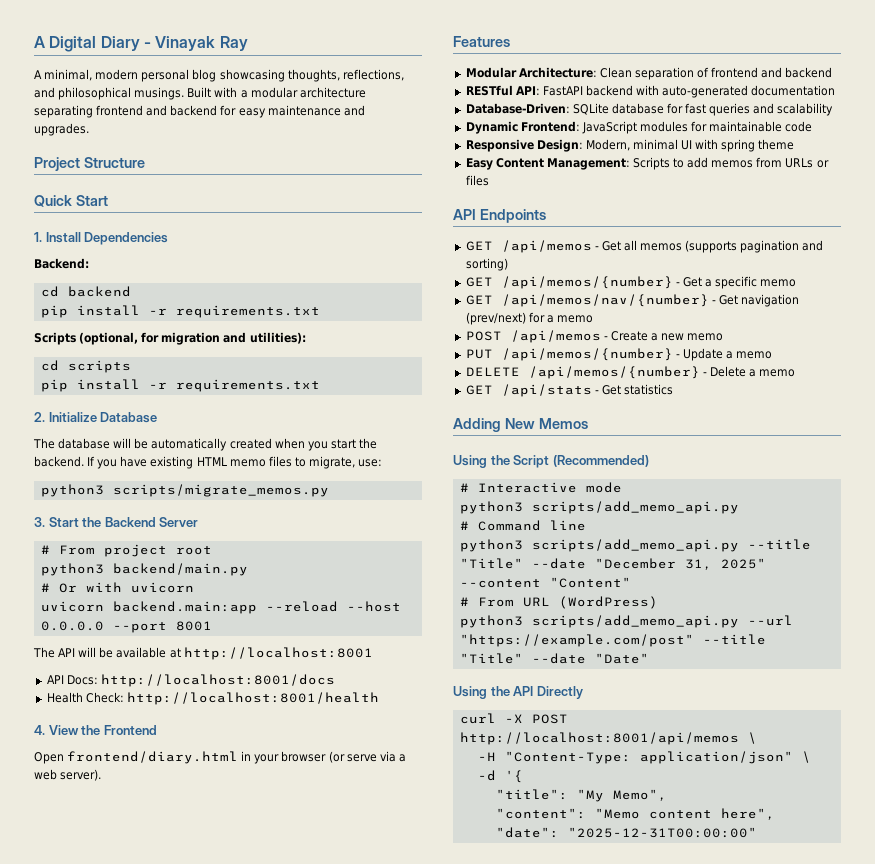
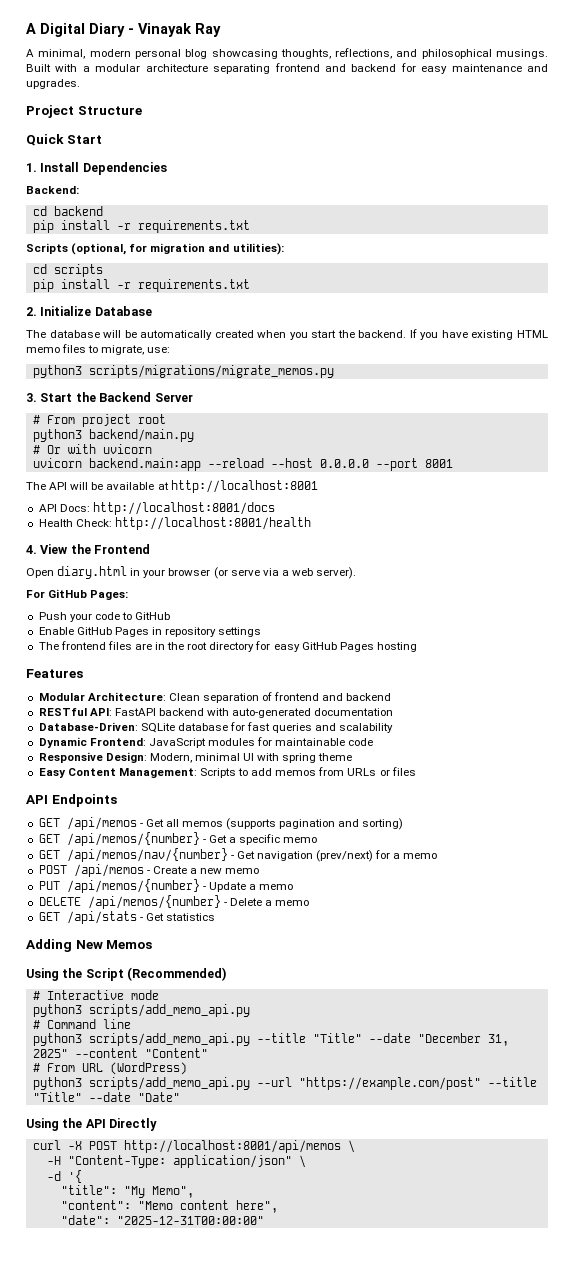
- python3 scripts/migrate_memos.py
+ python3 scripts/migrations/migrate_memos.py
- Open frontend/diary.html in your browser (or serve via a web server).
+ Open diary.html in your browser (or serve via a web server).
+ For GitHub Pages:
+ Push your code to GitHub
+ Enable GitHub Pages in repository settings
+ The frontend files are in the root directory for easy GitHub Pages hosting

